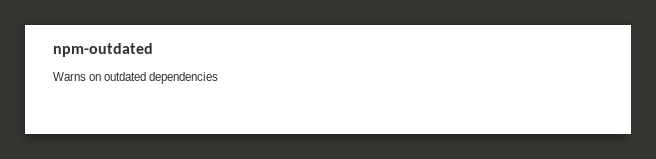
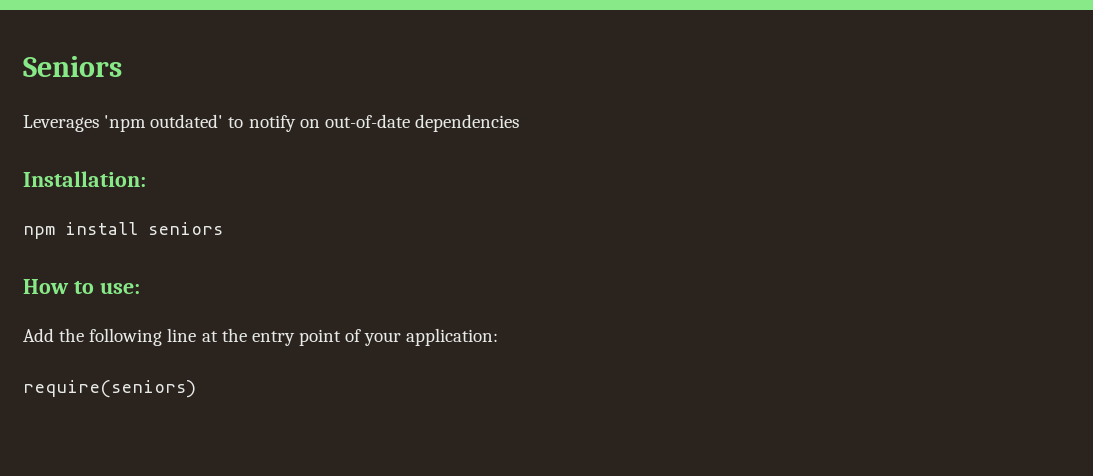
- npm-outdated
- Warns on outdated dependencies
+ Seniors
+ Leverages 'npm outdated' to notify on out-of-date dependencies
+ Installation:
+ npm install seniors
+ How to use:
+ Add the following line at the entry point of your application:
+ require(seniors)

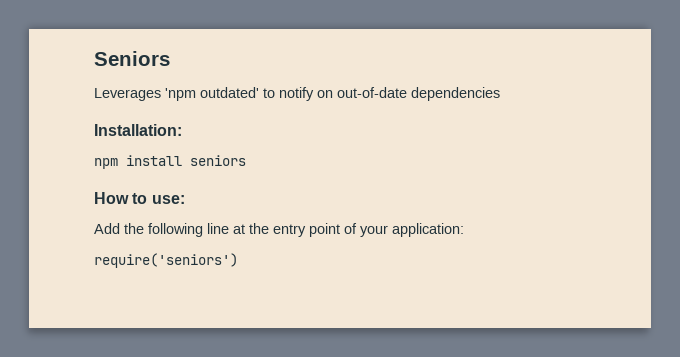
- require(seniors)
+ require('seniors')

